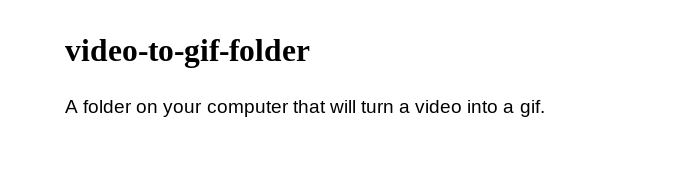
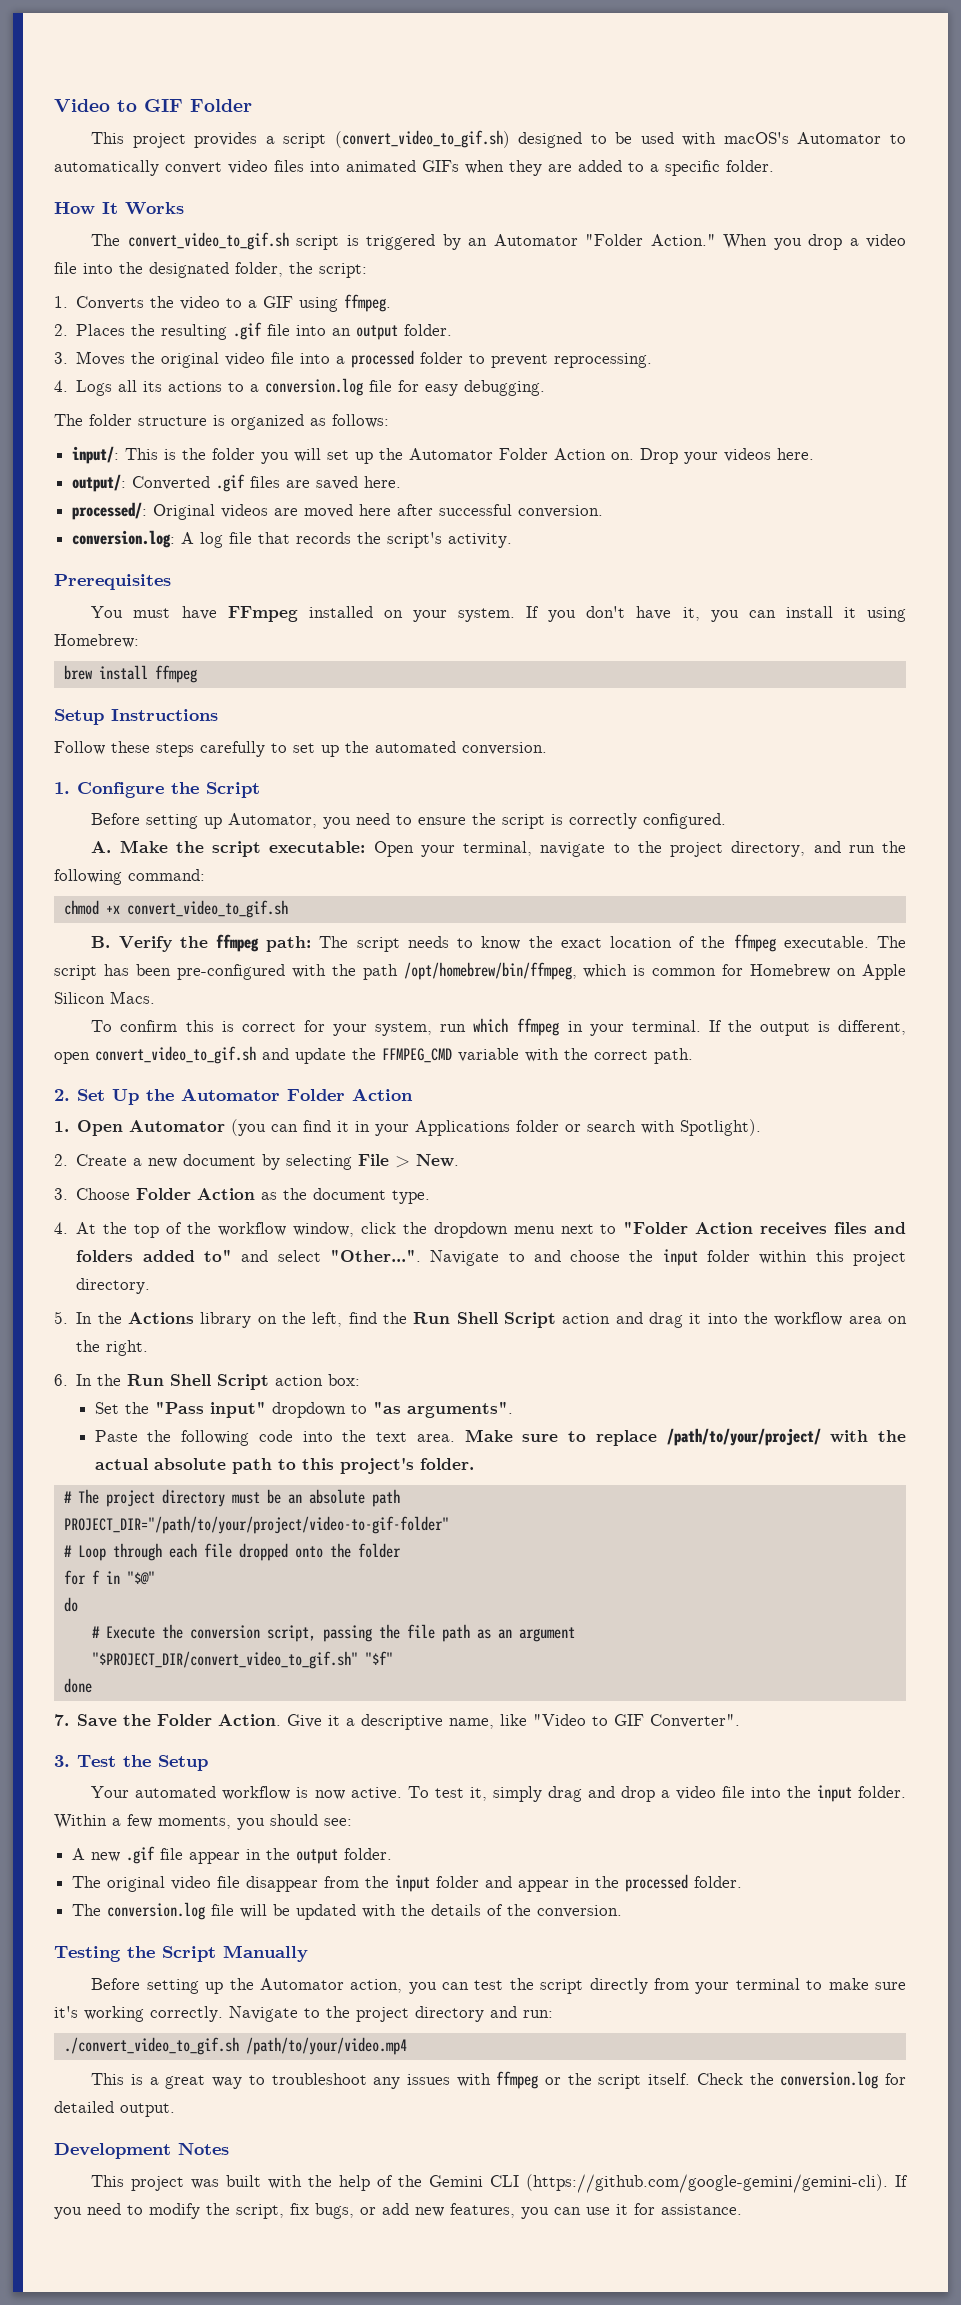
- video-to-gif-folder
- A folder on your computer that will turn a video into a gif.
+ Video to GIF Folder
+ This project provides a script (convert_video_to_gif.sh) designed to be used with macOS's Automator to automatically convert video files into animated GIFs when they are added to a specific folder.
+ How It Works
+ The convert_video_to_gif.sh script is triggered by an Automator "Folder Action." When you drop a video file into the designated folder, the script:
+ 1. Converts the video to a GIF using ffmpeg.
+ 2. Places the resulting .gif file into an output folder.
+ 3. Moves the original video file into a processed folder to prevent reprocessing.
+ 4. Logs all its actions to a conversion.log file for easy debugging.
+ The folder structure is organized as follows:
+ input/: This is the folder you will set up the Automator Folder Action on. Drop your videos here.
+ output/: Converted .gif files are saved here.
+ processed/: Original videos are moved here after successful conversion.
+ conversion.log: A log file that records the script's activity.
+ Prerequisites
+ You must have FFmpeg installed on your system. If you don't have it, you can install it using Homebrew:
+ brew install ffmpeg
+ Setup Instructions
+ Follow these steps carefully to set up the automated conversion.
+ 1. Configure the Script
+ Before setting up Automator, you need to ensure the script is correctly configured.
+ A. Make the script executable: Open your terminal, navigate to the project directory, and run the following command:
+ chmod +x convert_video_to_gif.sh
+ B. Verify the ffmpeg path: The script needs to know the exact location of the ffmpeg executable. The script has been pre-configured with the path /opt/homebrew/bin/ffmpeg, which is common for Homebrew on Apple Silicon Macs.
+ To confirm this is correct for your system, run which ffmpeg in your terminal. If the output is different, open convert_video_to_gif.sh and update the FFMPEG_CMD variable with the correct path.
+ 2. Set Up the Automator Folder Action
+ 1. Open Automator (you can find it in your Applications folder or search with Spotlight).
+ 2. Create a new document by selecting File > New.
+ 3. Choose Folder Action as the document type.
+ 4. At the top of the workflow window, click the dropdown menu next to "Folder Action receives files and folders added to" and select "Other...". Navigate to and choose the input folder within this project directory.
+ 5. In the Actions library on the left, find the Run Shell Script action and drag it into the workflow area on the right.
+ 6. In the Run Shell Script action box:
+ Set the "Pass input" dropdown to "as arguments".
+ Paste the following code into the text area. Make sure to replace /path/to/your/project/ with the actual absolute path to this project's folder.
+ # The project directory must be an absolute path
+ PROJECT_DIR="/path/to/your/project/video-to-gif-folder"
+ # Loop through each file dropped onto the folder
+ for f in "$@"
+ do
+ # Execute the conversion script, passing the file path as an argument
+ "$PROJECT_DIR/convert_video_to_gif.sh" "$f"
+ done
+ 7. Save the Folder Action. Give it a descriptive name, like "Video to GIF Converter".
+ 3. Test the Setup
+ Your automated workflow is now active. To test it, simply drag and drop a video file into the input folder. Within a few moments, you should see:
+ A new .gif file appear in the output folder.
+ The original video file disappear from the input folder and appear in the processed folder.
+ The conversion.log file will be updated with the details of the conversion.
+ Testing the Script Manually
+ Before setting up the Automator action, you can test the script directly from your terminal to make sure it's working correctly. Navigate to the project directory and run:
+ ./convert_video_to_gif.sh /path/to/your/video.mp4
+ This is a great way to troubleshoot any issues with ffmpeg or the script itself. Check the conversion.log for detailed output.
+ Development Notes
+ This project was built with the help of the Gemini CLI (https://github.com/google-gemini/gemini-cli). If you need to modify the script, fix bugs, or add new features, you can use it for assistance.

